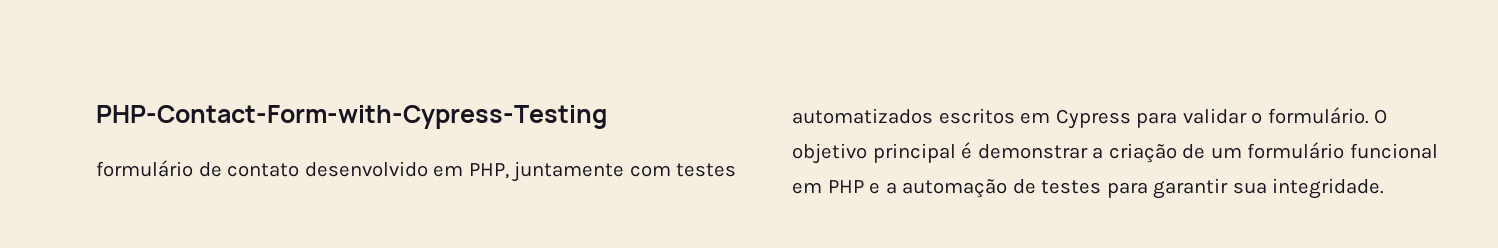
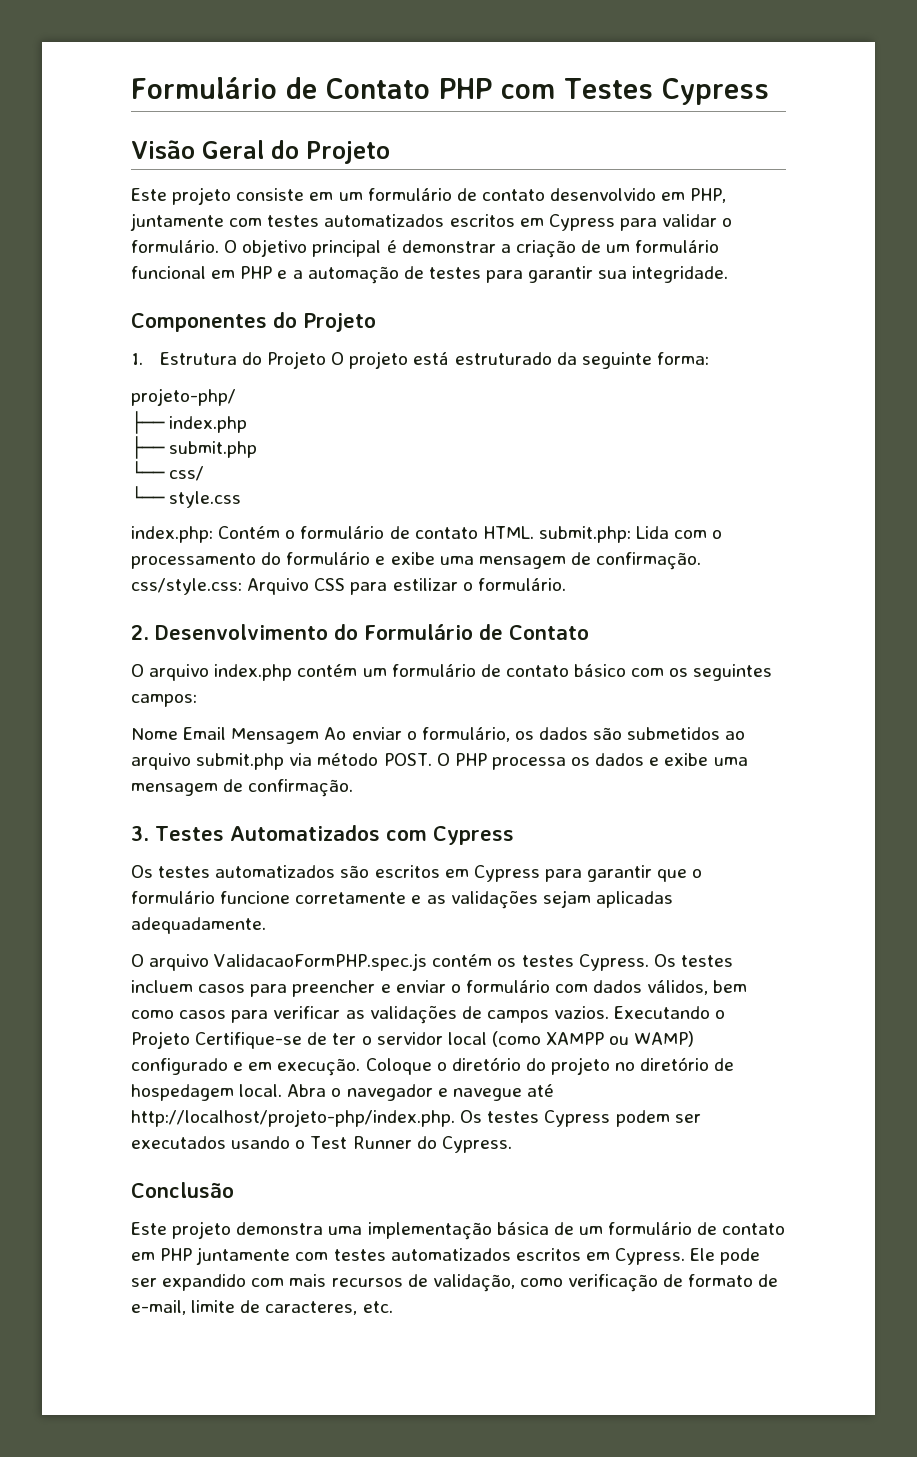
- PHP-Contact-Form-with-Cypress-Testing
- formulário de contato desenvolvido em PHP, juntamente com testes automatizados escritos em Cypress para validar o formulário.
+ Formulário de Contato PHP com Testes Cypress
+ Visão Geral do Projeto
+ Este projeto consiste em um formulário de contato desenvolvido em PHP, juntamente com testes automatizados escritos em Cypress para validar o formulário.
+ Componentes do Projeto
+ 1. Estrutura do Projeto O projeto está estruturado da seguinte forma:
+ projeto-php/
+ ├── index.php
+ ├── submit.php
+ └── css/
+ └── style.css
+ index.php: Contém o formulário de contato HTML. submit.php: Lida com o processamento do formulário e exibe uma mensagem de confirmação. css/style.css: Arquivo CSS para estilizar o formulário.
+ 2. Desenvolvimento do Formulário de Contato
+ O arquivo index.php contém um formulário de contato básico com os seguintes campos:
+ Nome Email Mensagem Ao enviar o formulário, os dados são submetidos ao arquivo submit.php via método POST. O PHP processa os dados e exibe uma mensagem de confirmação.
+ 3. Testes Automatizados com Cypress
+ Os testes automatizados são escritos em Cypress para garantir que o formulário funcione corretamente e as validações sejam aplicadas adequadamente.
+ O arquivo ValidacaoFormPHP.spec.js contém os testes Cypress. Os testes incluem casos para preencher e enviar o formulário com dados válidos, bem como casos para verificar as validações de campos vazios. Executando o Projeto Certifique-se de ter o servidor local (como XAMPP ou WAMP) configurado e em execução. Coloque o diretório do projeto no diretório de hospedagem local. Abra o navegador e navegue até http://localhost/projeto-php/index.php. Os testes Cypress podem ser executados usando o Test Runner do Cypress.
+ Conclusão
+ Este projeto demonstra uma implementação básica de um formulário de contato em PHP juntamente com testes automatizados escritos em Cypress. Ele pode ser expandido com mais recursos de validação, como verificação de formato de e-mail, limite de caracteres, etc.

